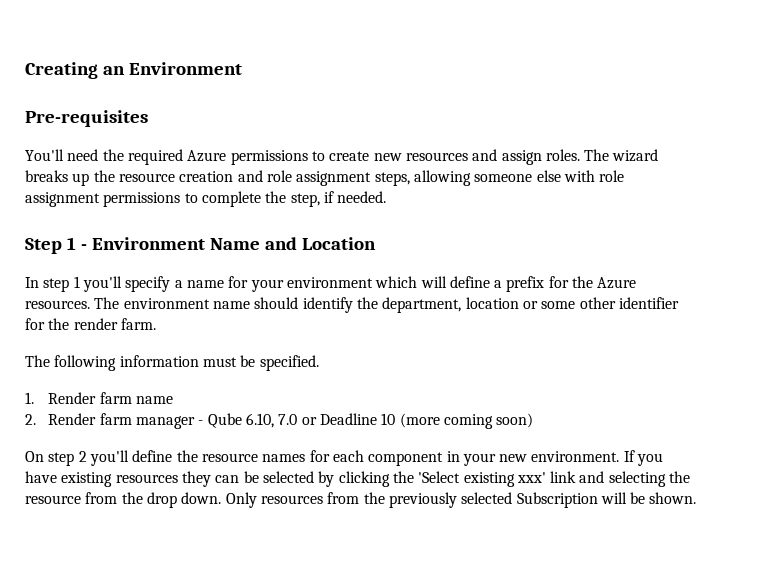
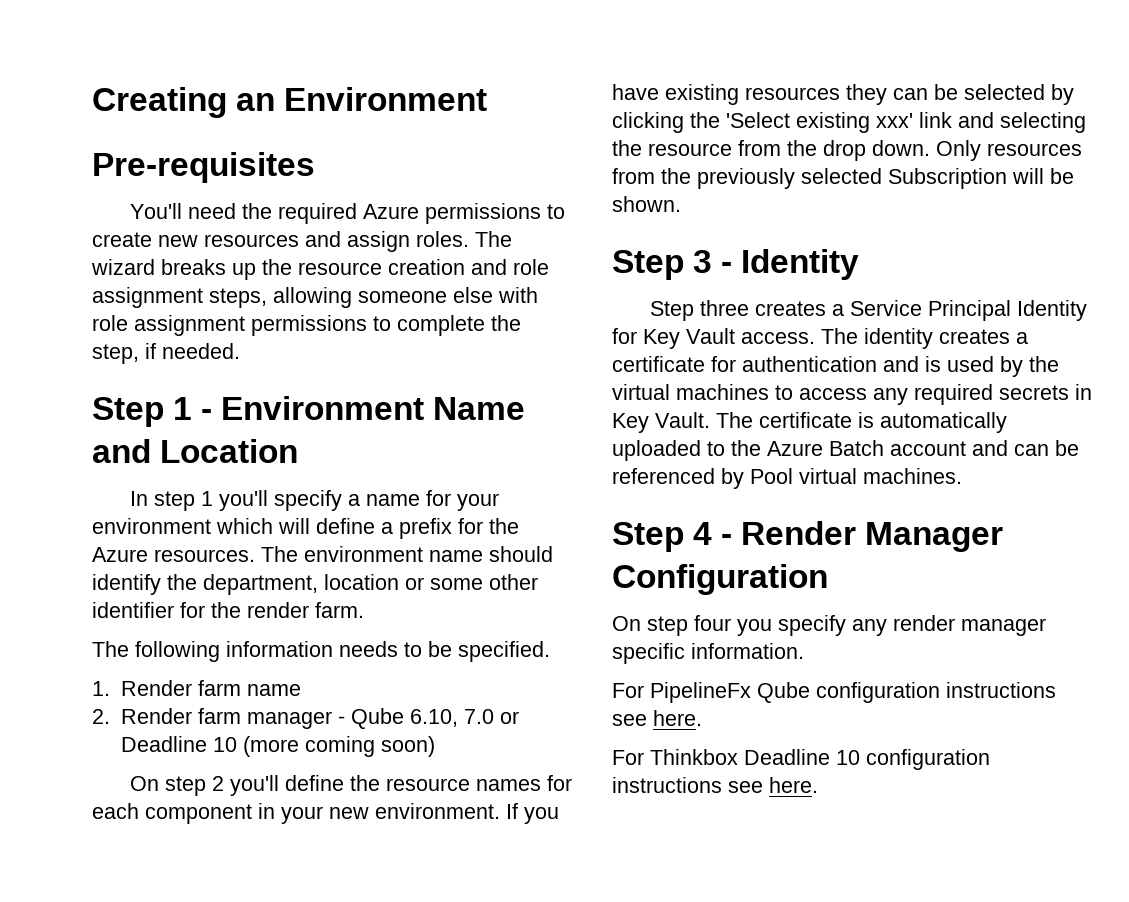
- The following information must be specified.
+ The following information needs to be specified.
+ Step 3 - Identity
+ Step three creates a Service Principal Identity for Key Vault access. The identity creates a certificate for authentication and is used by the virtual machines to access any required secrets in Key Vault. The certificate is automatically uploaded to the Azure Batch account and can be referenced by Pool virtual machines.
+ Step 4 - Render Manager Configuration
+ On step four you specify any render manager specific information.
+ For PipelineFx Qube configuration instructions see here.
+ For Thinkbox Deadline 10 configuration instructions see here.

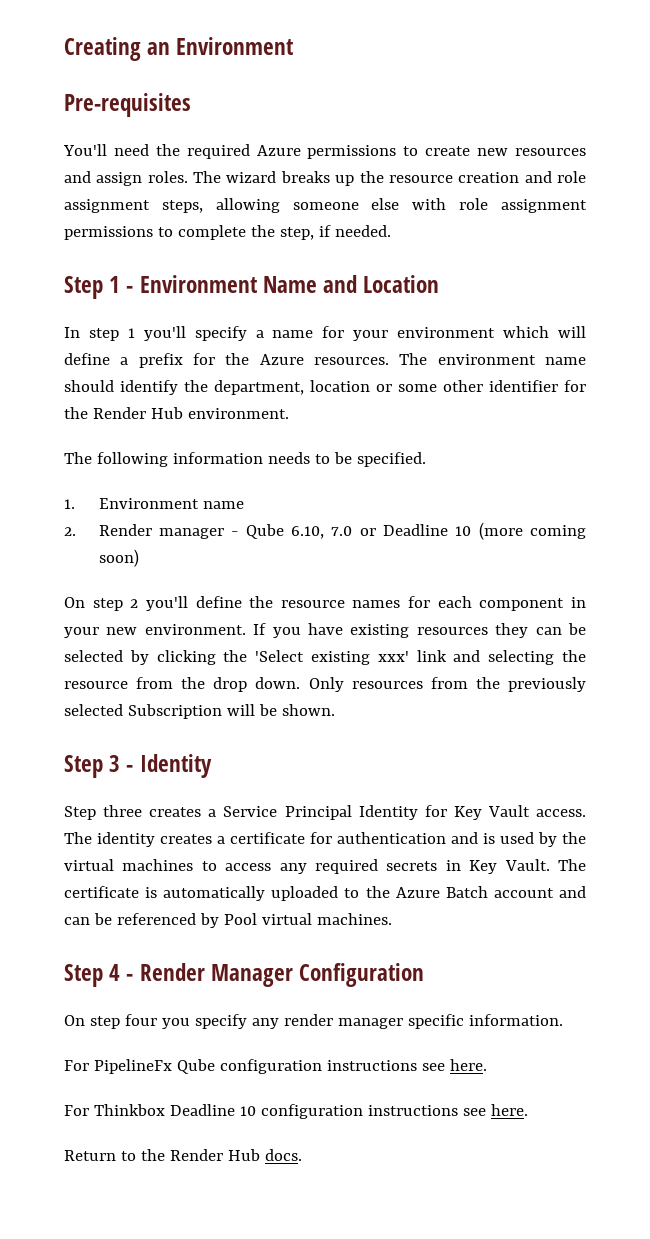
- The environment name should identify the department, location or some other identifier for the render farm.
+ The environment name should identify the department, location or some other identifier for the Render Hub environment.
- 1. Render farm name
+ 1. Environment name
- 2. Render farm manager - Qube 6.10, 7.0 or Deadline 10 (more coming soon)
+ 2. Render manager - Qube 6.10, 7.0 or Deadline 10 (more coming soon)
+ Return to the Render Hub docs.

